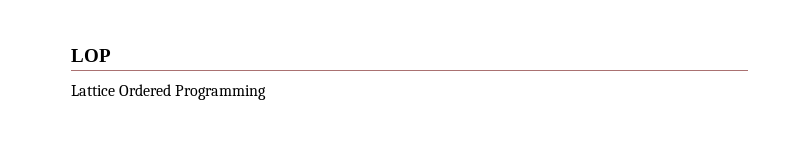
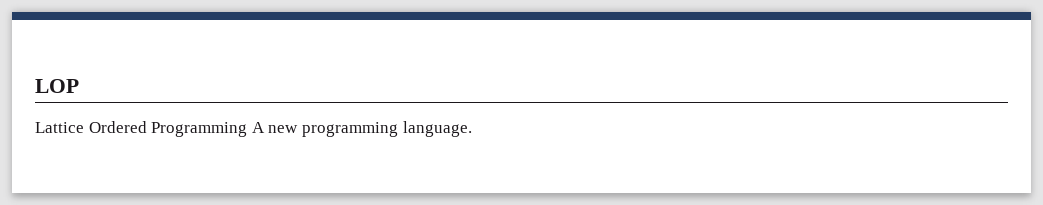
- Lattice Ordered Programming
+ Lattice Ordered Programming A new programming language.

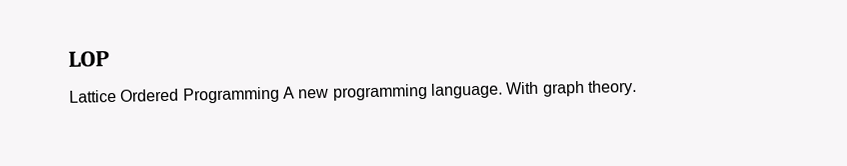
+ With graph theory.

